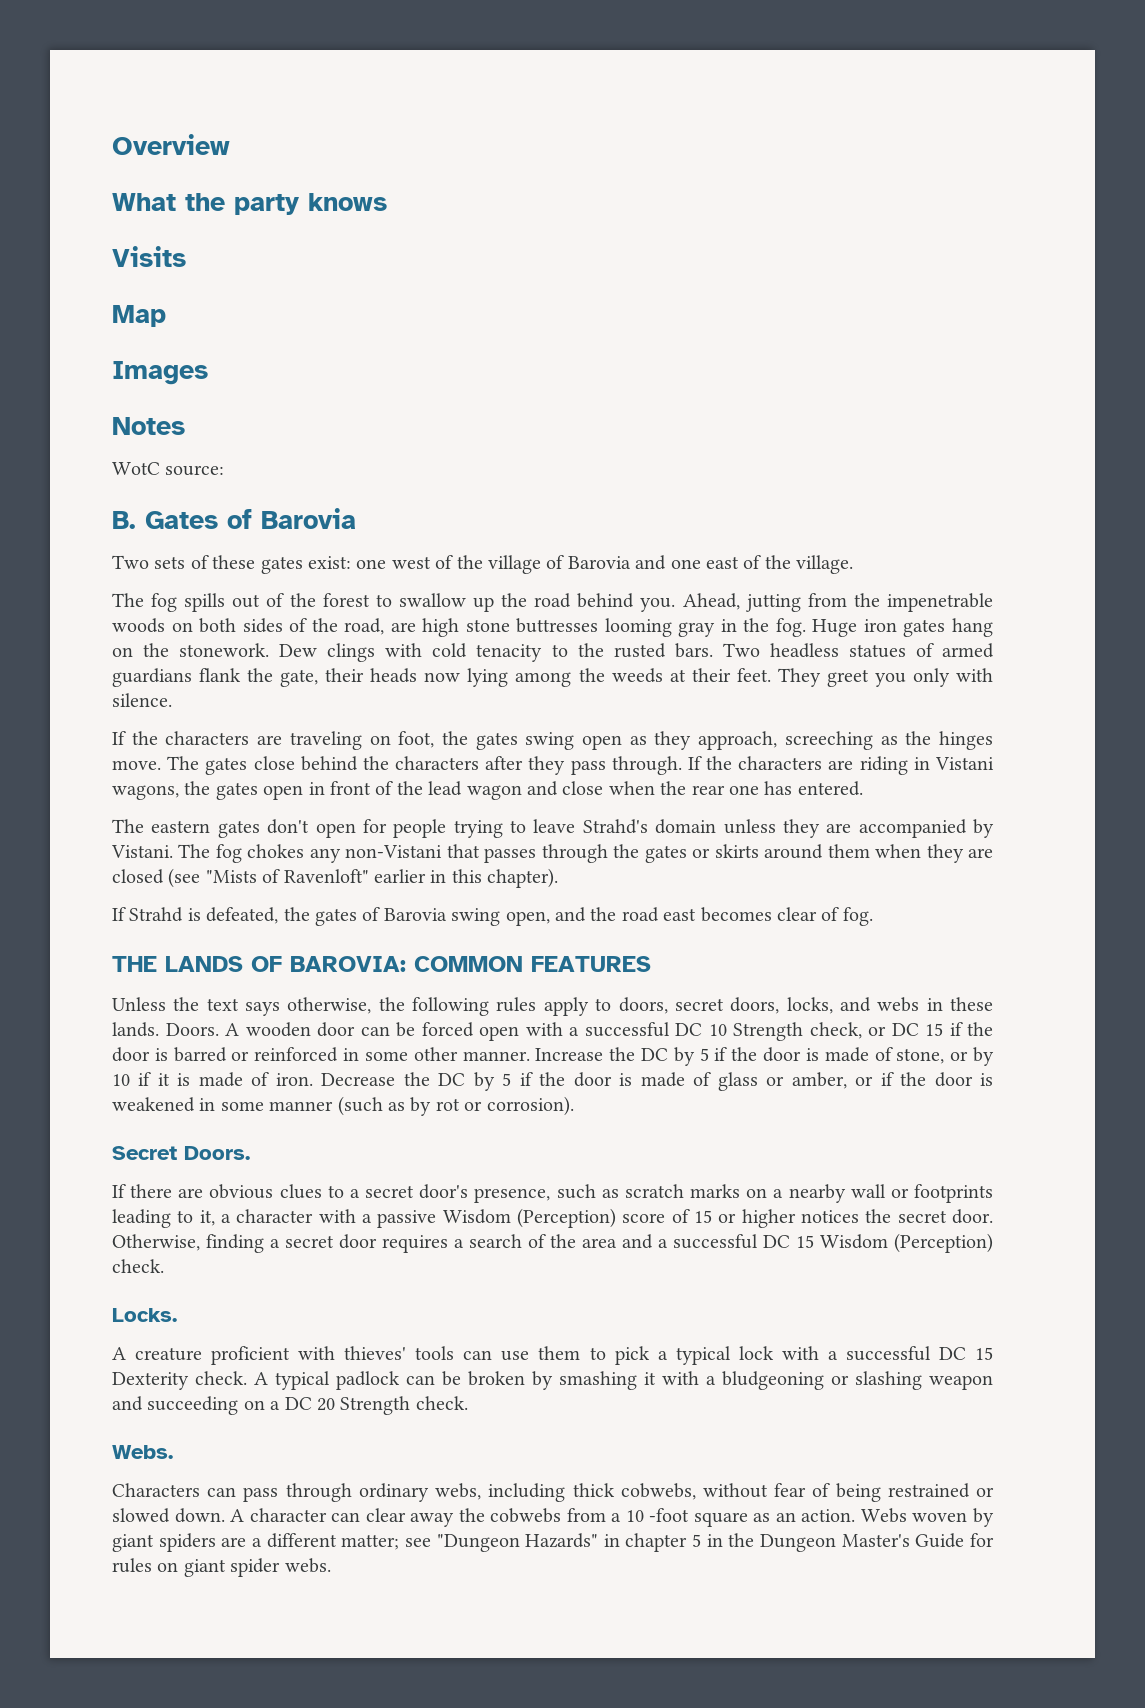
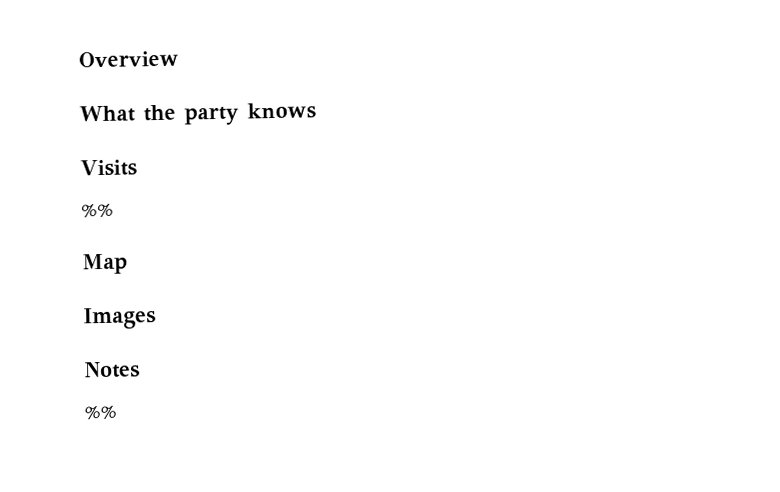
  Visits
+ %%
  Notes
- WotC source:
- B. Gates of Barovia
- Two sets of these gates exist: one west of the village of Barovia and one east of the village.
- The fog spills out of the forest to swallow up the road behind you. Ahead, jutting from the impenetrable woods on both sides of the road, are high stone buttresses looming gray in the fog. Huge iron gates hang on the stonework. Dew clings with cold tenacity to the rusted bars. Two headless statues of armed guardians flank the gate, their heads now lying among the weeds at their feet. They greet you only with silence.
- If the characters are traveling on foot, the gates swing open as they approach, screeching as the hinges move. The gates close behind the characters after they pass through. If the characters are riding in Vistani wagons, the gates open in front of the lead wagon and close when the rear one has entered.
- The eastern gates don't open for people trying to leave Strahd's domain unless they are accompanied by Vistani. The fog chokes any non-Vistani that passes through the gates or skirts around them when they are closed (see "Mists of Ravenloft" earlier in this chapter).
- If Strahd is defeated, the gates of Barovia swing open, and the road east becomes clear of fog.
- THE LANDS OF BAROVIA: COMMON FEATURES
- Unless the text says otherwise, the following rules apply to doors, secret doors, locks, and webs in these lands. Doors. A wooden door can be forced open with a successful DC 10 Strength check, or DC 15 if the door is barred or reinforced in some other manner. Increase the DC by 5 if the door is made of stone, or by 10 if it is made of iron. Decrease the DC by 5 if the door is made of glass or amber, or if the door is weakened in some manner (such as by rot or corrosion).
- Secret Doors.
- If there are obvious clues to a secret door's presence, such as scratch marks on a nearby wall or footprints leading to it, a character with a passive Wisdom (Perception) score of 15 or higher notices the secret door. Otherwise, finding a secret door requires a search of the area and a successful DC 15 Wisdom (Perception) check.
- Locks.
- A creature proficient with thieves' tools can use them to pick a typical lock with a successful DC 15 Dexterity check. A typical padlock can be broken by smashing it with a bludgeoning or slashing weapon and succeeding on a DC 20 Strength check.
- Webs.
- Characters can pass through ordinary webs, including thick cobwebs, without fear of being restrained or slowed down. A character can clear away the cobwebs from a 10 -foot square as an action. Webs woven by giant spiders are a different matter; see "Dungeon Hazards" in chapter 5 in the Dungeon Master's Guide for rules on giant spider webs.
+ %%

